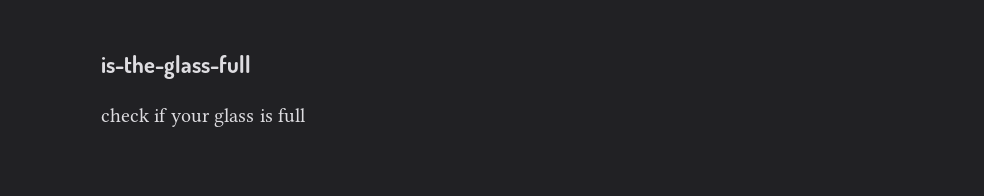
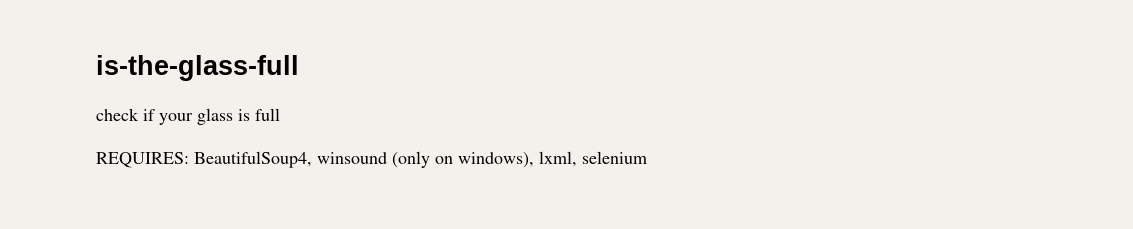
+ REQUIRES: BeautifulSoup4, winsound (only on windows), lxml, selenium

